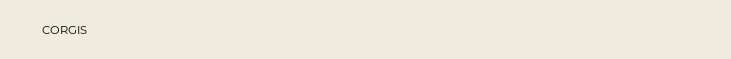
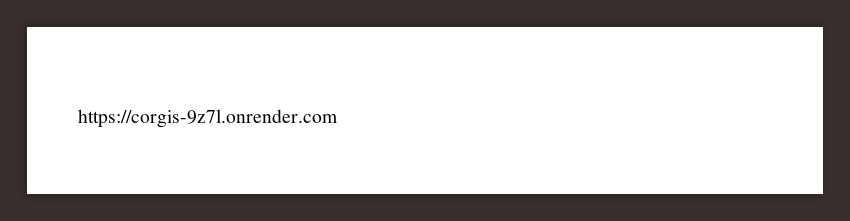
- CORGIS
+ https://corgis-9z7l.onrender.com

